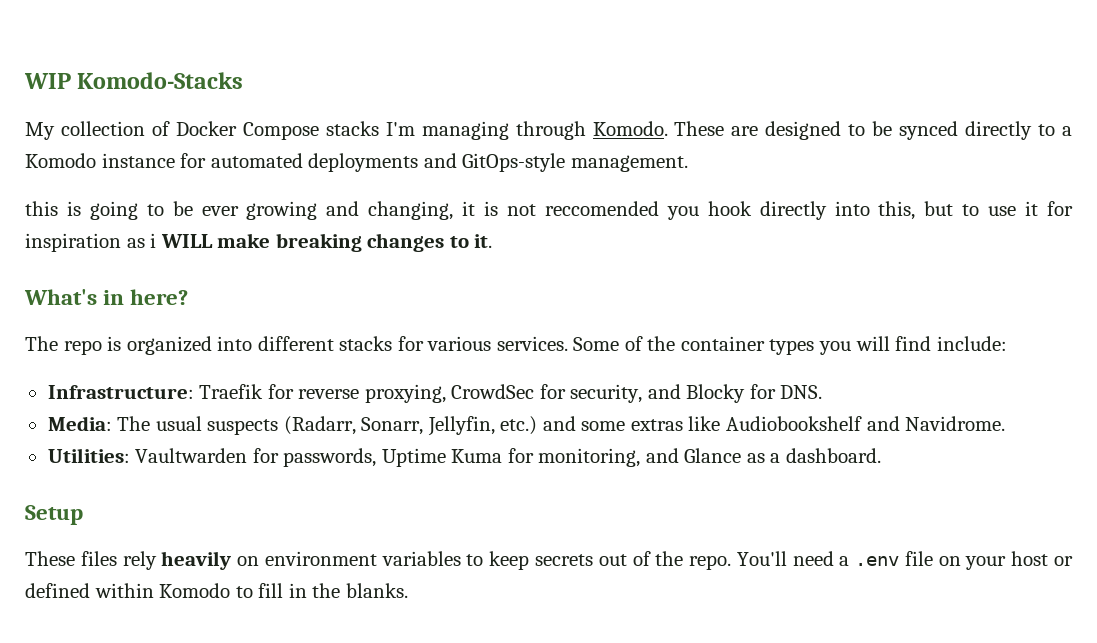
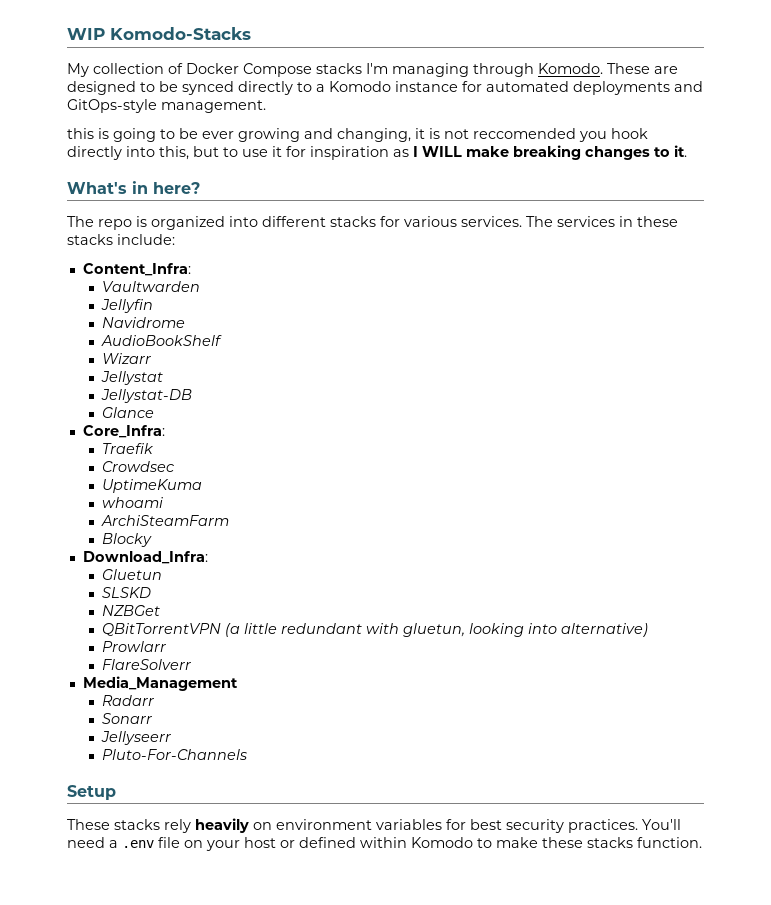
- this is going to be ever growing and changing, it is not reccomended you hook directly into this, but to use it for inspiration as i WILL make breaking changes to it.
+ this is going to be ever growing and changing, it is not reccomended you hook directly into this, but to use it for inspiration as I WILL make breaking changes to it.
- Some of the container types you will find include:
- Infrastructure: Traefik for reverse proxying, CrowdSec for security, and Blocky for DNS.
- Media: The usual suspects (Radarr, Sonarr, Jellyfin, etc.) and some extras like Audiobookshelf and Navidrome.
- Utilities: Vaultwarden for passwords, Uptime Kuma for monitoring, and Glance as a dashboard.
+ The services in these stacks include:
+ Content_Infra:
+ Vaultwarden
+ Jellyfin
+ Navidrome
+ AudioBookShelf
+ Wizarr
+ Jellystat
+ Jellystat-DB
+ Glance
+ Core_Infra:
+ Traefik
+ Crowdsec
+ UptimeKuma
+ whoami
+ ArchiSteamFarm
+ Blocky
+ Download_Infra:
+ Gluetun
+ SLSKD
+ NZBGet
+ QBitTorrentVPN (a little redundant with gluetun, looking into alternative)
+ Prowlarr
+ FlareSolverr
+ Media_Management
+ Radarr
+ Sonarr
+ Jellyseerr
+ Pluto-For-Channels
- These files rely heavily on environment variables to keep secrets out of the repo.
+ These stacks rely heavily on environment variables for best security practices.
- You'll need a .env file on your host or defined within Komodo to fill in the blanks.
+ You'll need a .env file on your host or defined within Komodo to make these stacks function.

